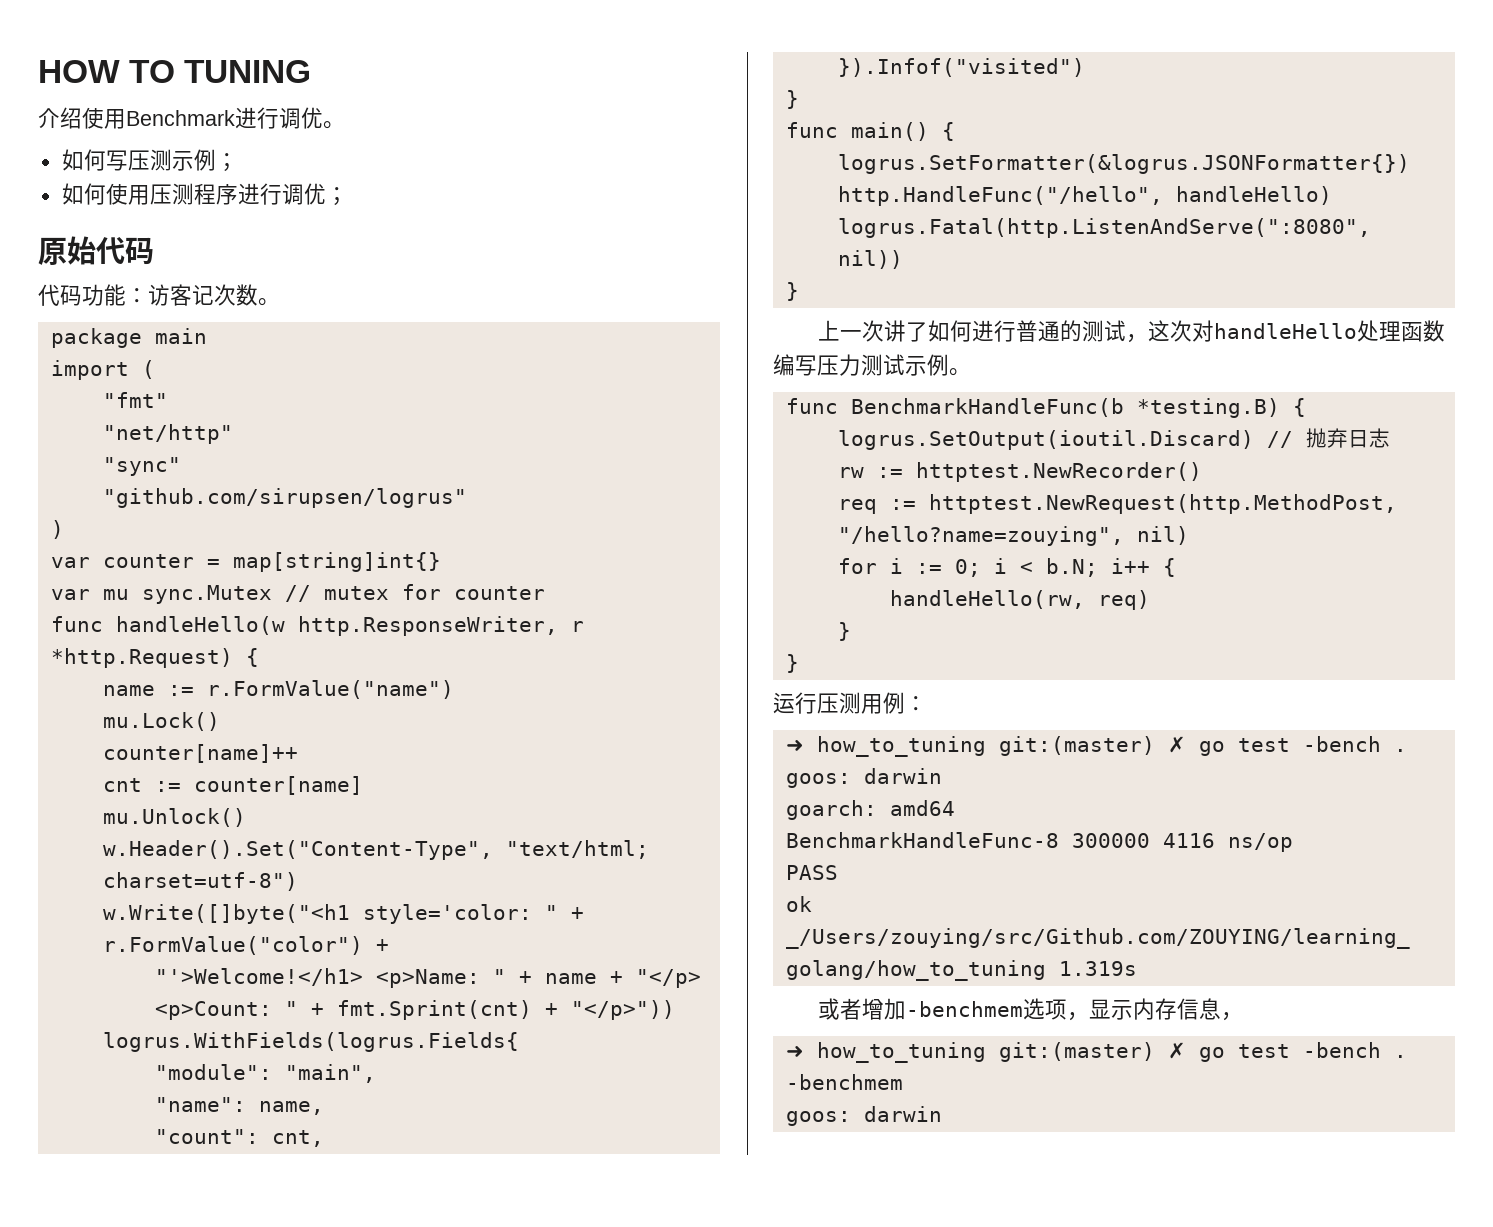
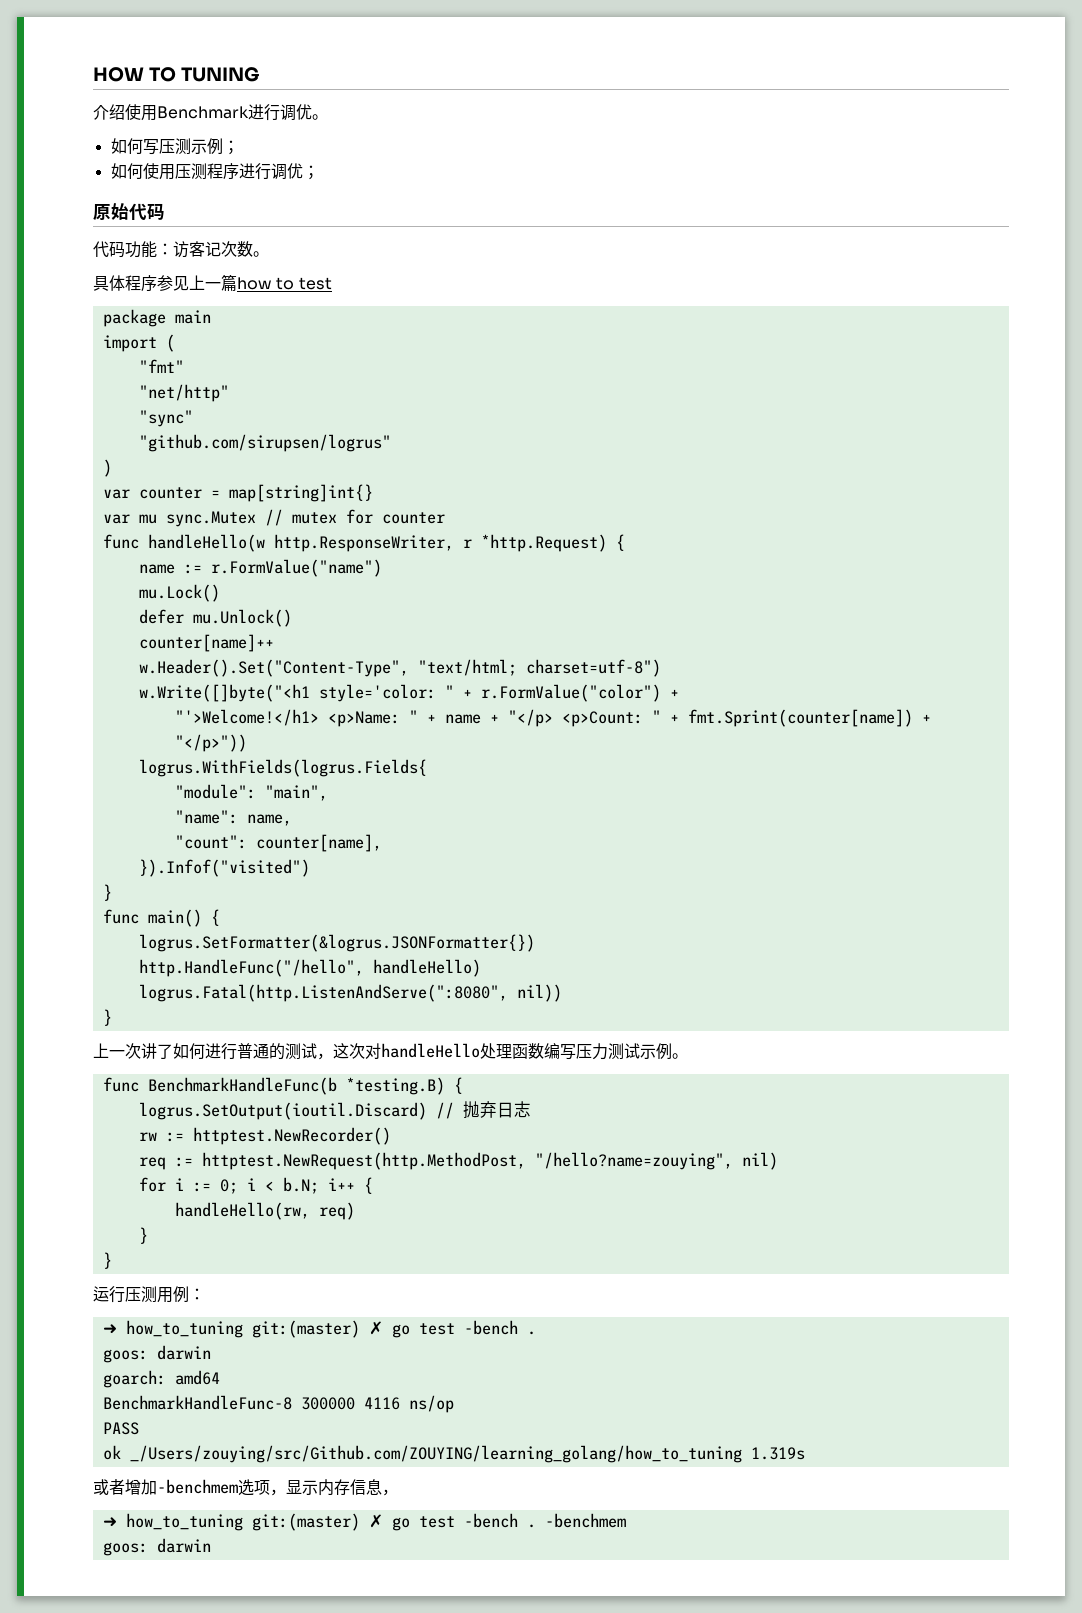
+ 具体程序参见上一篇how to test
+ defer mu.Unlock()
- cnt := counter[name]
- mu.Unlock()
- "'>Welcome!</h1> <p>Name: " + name + "</p> <p>Count: " + fmt.Sprint(cnt) + "</p>"))
+ "'>Welcome!</h1> <p>Name: " + name + "</p> <p>Count: " + fmt.Sprint(counter[name]) + "</p>"))
- "count": cnt,
+ "count": counter[name],

